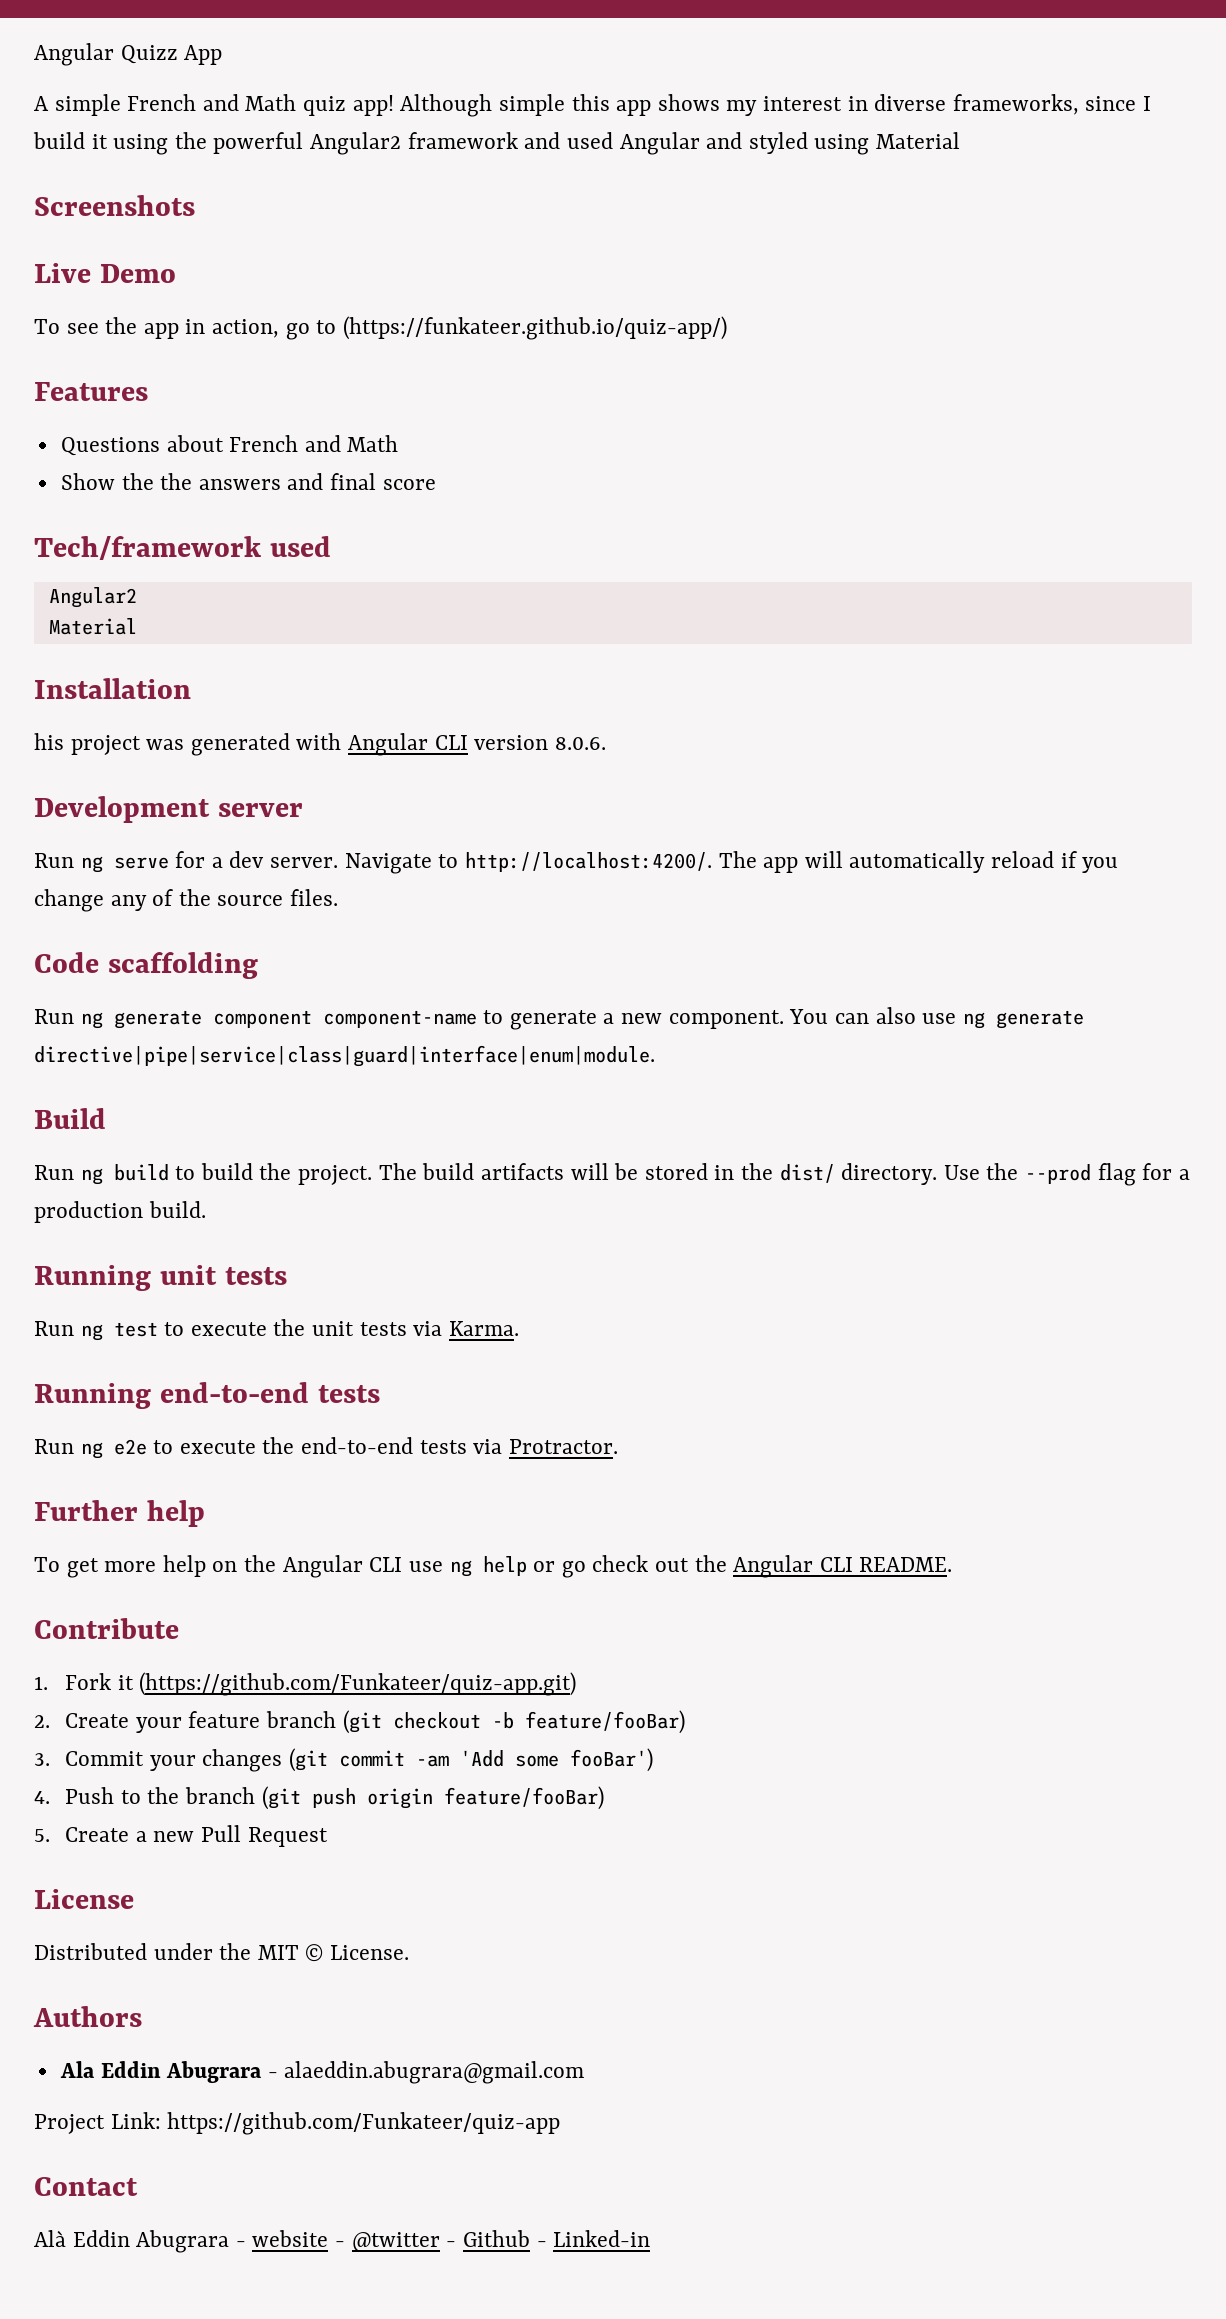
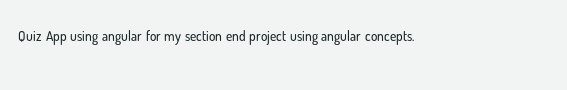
- Angular Quizz App
- A simple French and Math quiz app! Although simple this app shows my interest in diverse frameworks, since I build it using the powerful Angular2 framework and used Angular and styled using Material
- Screenshots
- Live Demo
- To see the app in action, go to (https://funkateer.github.io/quiz-app/)
- Features
- Questions about French and Math
- Show the the answers and final score
- Tech/framework used
- Angular2
- Material
- Installation
- his project was generated with Angular CLI version 8.0.6.
- Development server
- Run ng serve for a dev server. Navigate to http://localhost:4200/. The app will automatically reload if you change any of the source files.
- Code scaffolding
- Run ng generate component component-name to generate a new component. You can also use ng generate directive|pipe|service|class|guard|interface|enum|module.
- Build
- Run ng build to build the project. The build artifacts will be stored in the dist/ directory. Use the --prod flag for a production build.
- Running unit tests
- Run ng test to execute the unit tests via Karma.
- Running end-to-end tests
- Run ng e2e to execute the end-to-end tests via Protractor.
- Further help
- To get more help on the Angular CLI use ng help or go check out the Angular CLI README.
- Contribute
- 1. Fork it (https://github.com/Funkateer/quiz-app.git)
- 2. Create your feature branch (git checkout -b feature/fooBar)
- 3. Commit your changes (git commit -am 'Add some fooBar')
- 4. Push to the branch (git push origin feature/fooBar)
- 5. Create a new Pull Request
- License
- Distributed under the MIT © License.
- Authors
- Ala Eddin Abugrara - alaeddin.abugrara@gmail.com
- Project Link: https://github.com/Funkateer/quiz-app
- Contact
- Alà Eddin Abugrara - website - @twitter - Github - Linked-in
+ Quiz App using angular for my section end project using angular concepts.

